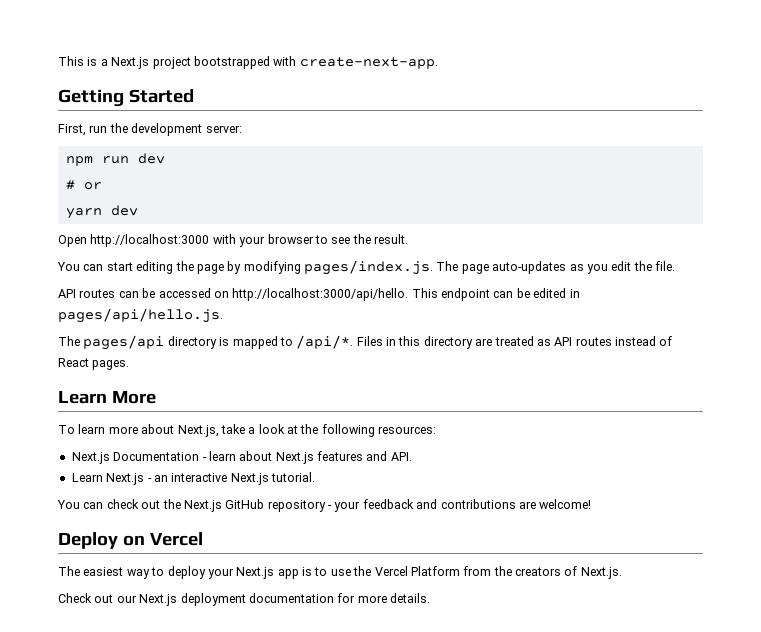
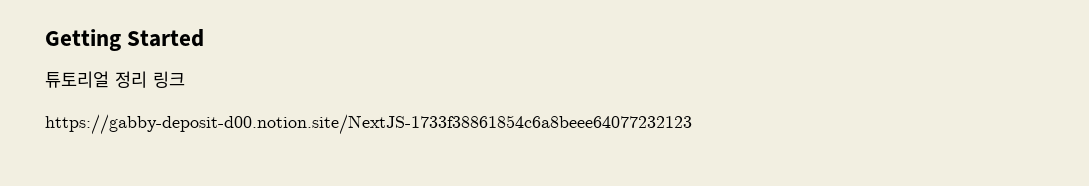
- This is a Next.js project bootstrapped with create-next-app.
  Getting Started
- First, run the development server:
- npm run dev
- # or
- yarn dev
- Open http://localhost:3000 with your browser to see the result.
- You can start editing the page by modifying pages/index.js. The page auto-updates as you edit the file.
- API routes can be accessed on http://localhost:3000/api/hello. This endpoint can be edited in pages/api/hello.js.
- The pages/api directory is mapped to /api/*. Files in this directory are treated as API routes instead of React pages.
- Learn More
- To learn more about Next.js, take a look at the following resources:
- Next.js Documentation - learn about Next.js features and API.
- Learn Next.js - an interactive Next.js tutorial.
- You can check out the Next.js GitHub repository - your feedback and contributions are welcome!
- Deploy on Vercel
- The easiest way to deploy your Next.js app is to use the Vercel Platform from the creators of Next.js.
- Check out our Next.js deployment documentation for more details.
+ 튜토리얼 정리 링크
+ https://gabby-deposit-d00.notion.site/NextJS-1733f38861854c6a8beee64077232123

